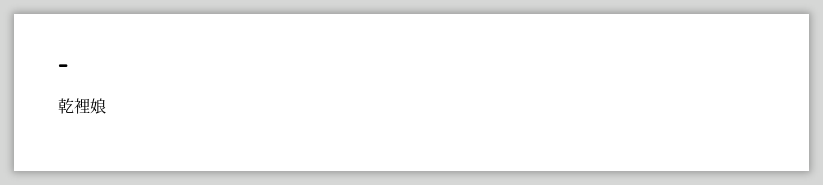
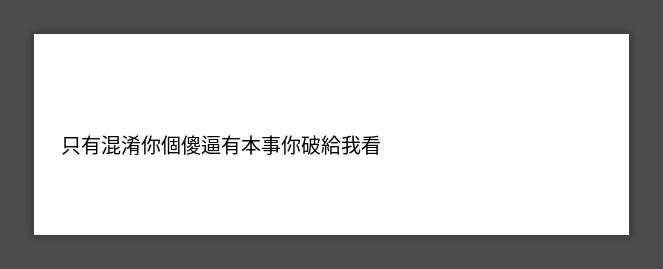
- -
- 乾裡娘
+ 只有混淆你個傻逼有本事你破給我看

